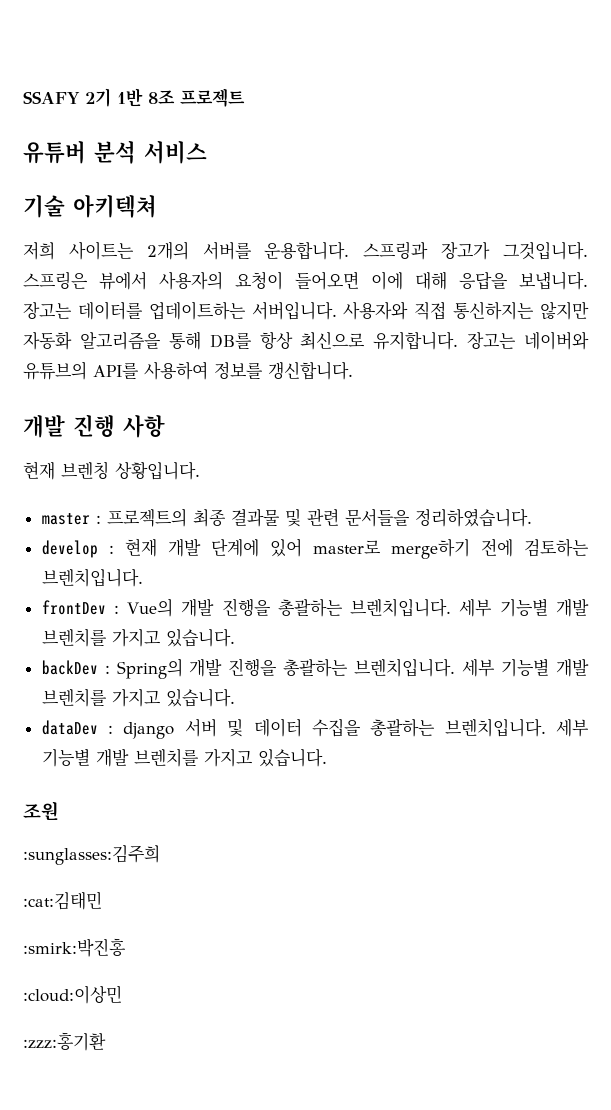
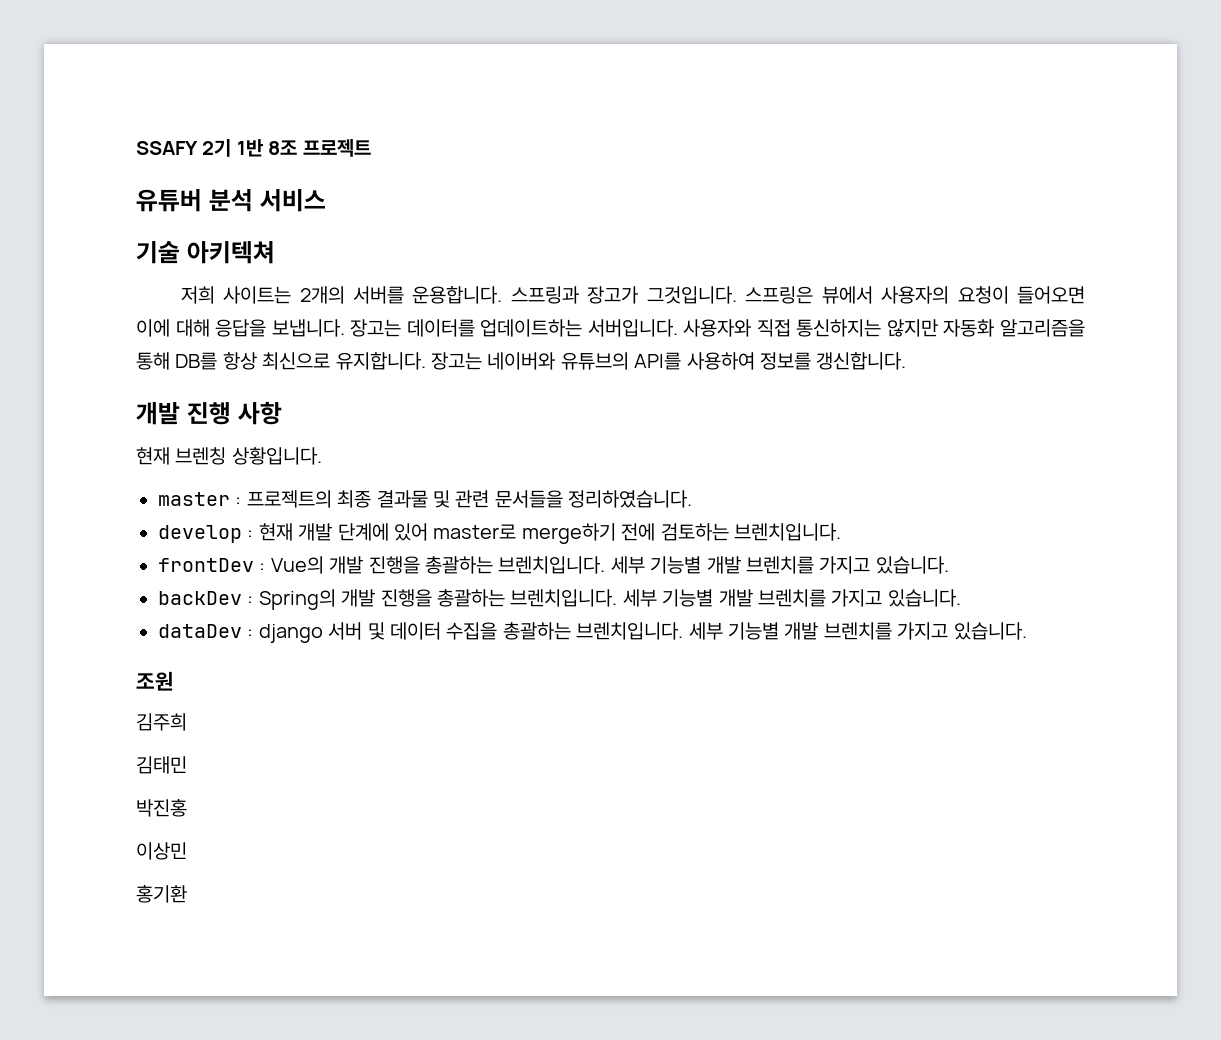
- :sunglasses:김주희
- :cat:김태민
- :smirk:박진홍
- :cloud:이상민
- :zzz:홍기환
+ 김주희
+ 김태민
+ 박진홍
+ 이상민
+ 홍기환

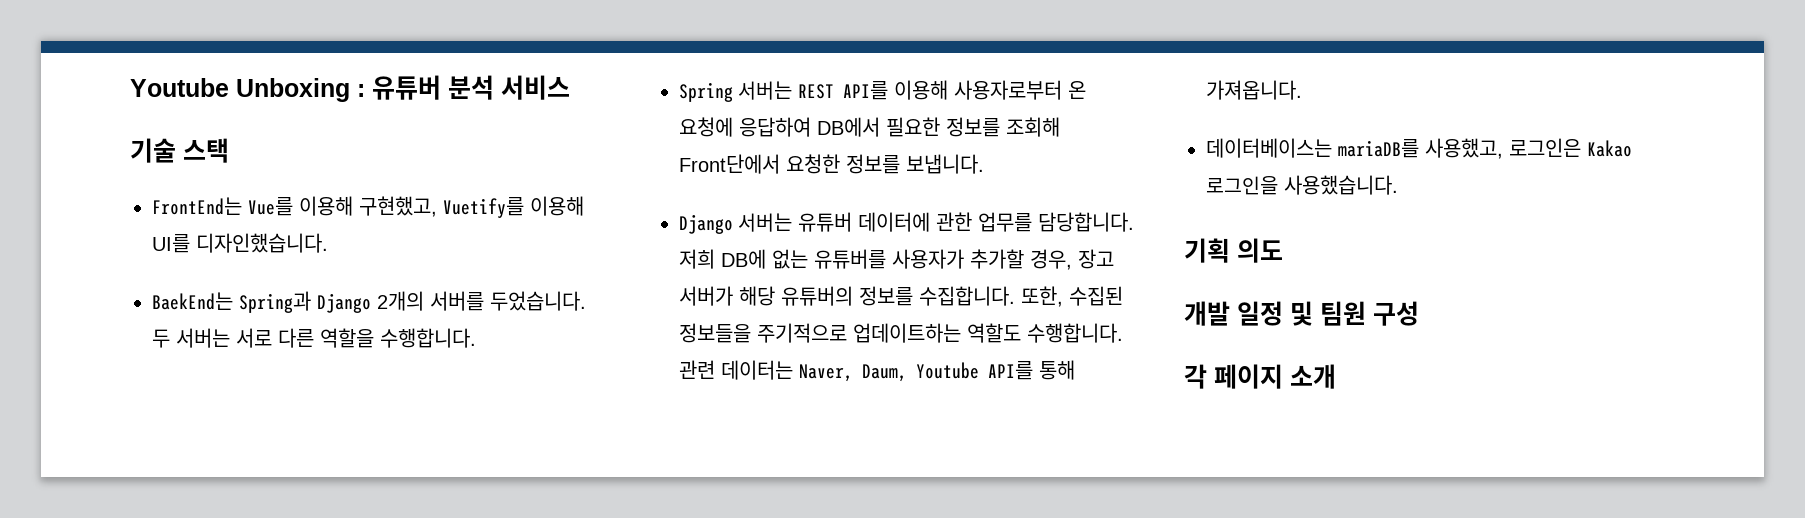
- SSAFY 2기 1반 8조 프로젝트
- 유튜버 분석 서비스
+ Youtube Unboxing : 유튜버 분석 서비스
- 기술 아키텍쳐
- 저희 사이트는 2개의 서버를 운용합니다. 스프링과 장고가 그것입니다. 스프링은 뷰에서 사용자의 요청이 들어오면 이에 대해 응답을 보냅니다. 장고는 데이터를 업데이트하는 서버입니다. 사용자와 직접 통신하지는 않지만 자동화 알고리즘을 통해 DB를 항상 최신으로 유지합니다. 장고는 네이버와 유튜브의 API를 사용하여 정보를 갱신합니다.
- 개발 진행 사항
- 현재 브렌칭 상황입니다.
- master : 프로젝트의 최종 결과물 및 관련 문서들을 정리하였습니다.
- develop : 현재 개발 단계에 있어 master로 merge하기 전에 검토하는 브렌치입니다.
- frontDev : Vue의 개발 진행을 총괄하는 브렌치입니다. 세부 기능별 개발 브렌치를 가지고 있습니다.
- backDev : Spring의 개발 진행을 총괄하는 브렌치입니다. 세부 기능별 개발 브렌치를 가지고 있습니다.
- dataDev : django 서버 및 데이터 수집을 총괄하는 브렌치입니다. 세부 기능별 개발 브렌치를 가지고 있습니다.
- 조원
- 김주희
- 김태민
- 박진홍
- 이상민
- 홍기환
+ 기술 스택
+ FrontEnd는 Vue를 이용해 구현했고, Vuetify를 이용해 UI를 디자인했습니다.
+ BaekEnd는 Spring과 Django 2개의 서버를 두었습니다. 두 서버는 서로 다른 역할을 수행합니다.
+ Spring 서버는 REST API를 이용해 사용자로부터 온 요청에 응답하여 DB에서 필요한 정보를 조회해 Front단에서 요청한 정보를 보냅니다.
+ Django 서버는 유튜버 데이터에 관한 업무를 담당합니다. 저희 DB에 없는 유튜버를 사용자가 추가할 경우, 장고 서버가 해당 유튜버의 정보를 수집합니다. 또한, 수집된 정보들을 주기적으로 업데이트하는 역할도 수행합니다. 관련 데이터는 Naver, Daum, Youtube API를 통해 가져옵니다.
+ 데이터베이스는 mariaDB를 사용했고, 로그인은 Kakao 로그인을 사용했습니다.
+ 기획 의도
+ 개발 일정 및 팀원 구성
+ 각 페이지 소개

